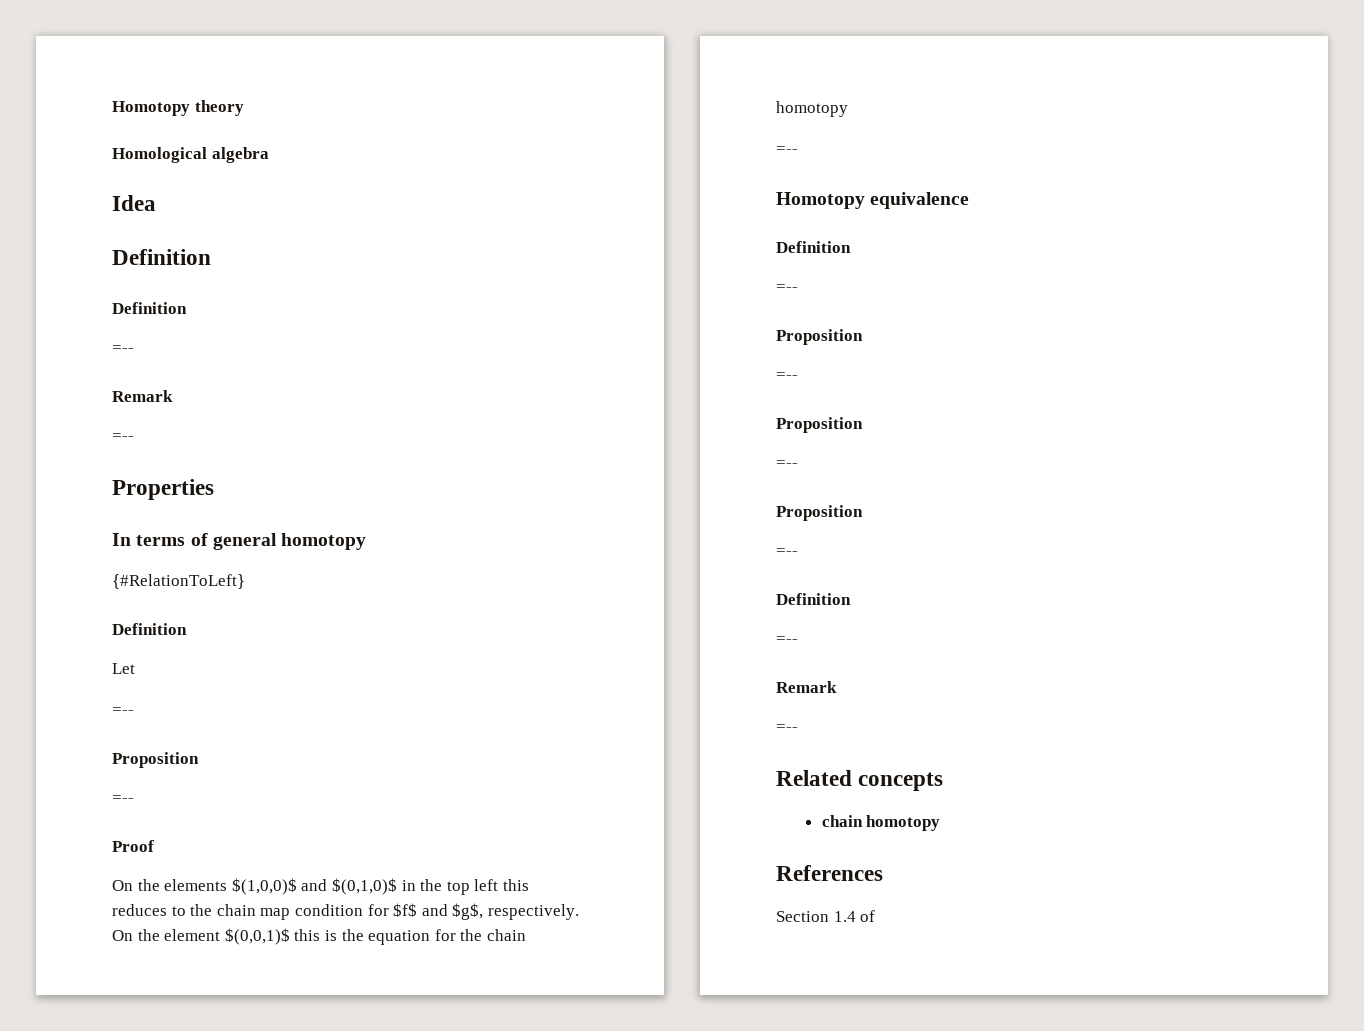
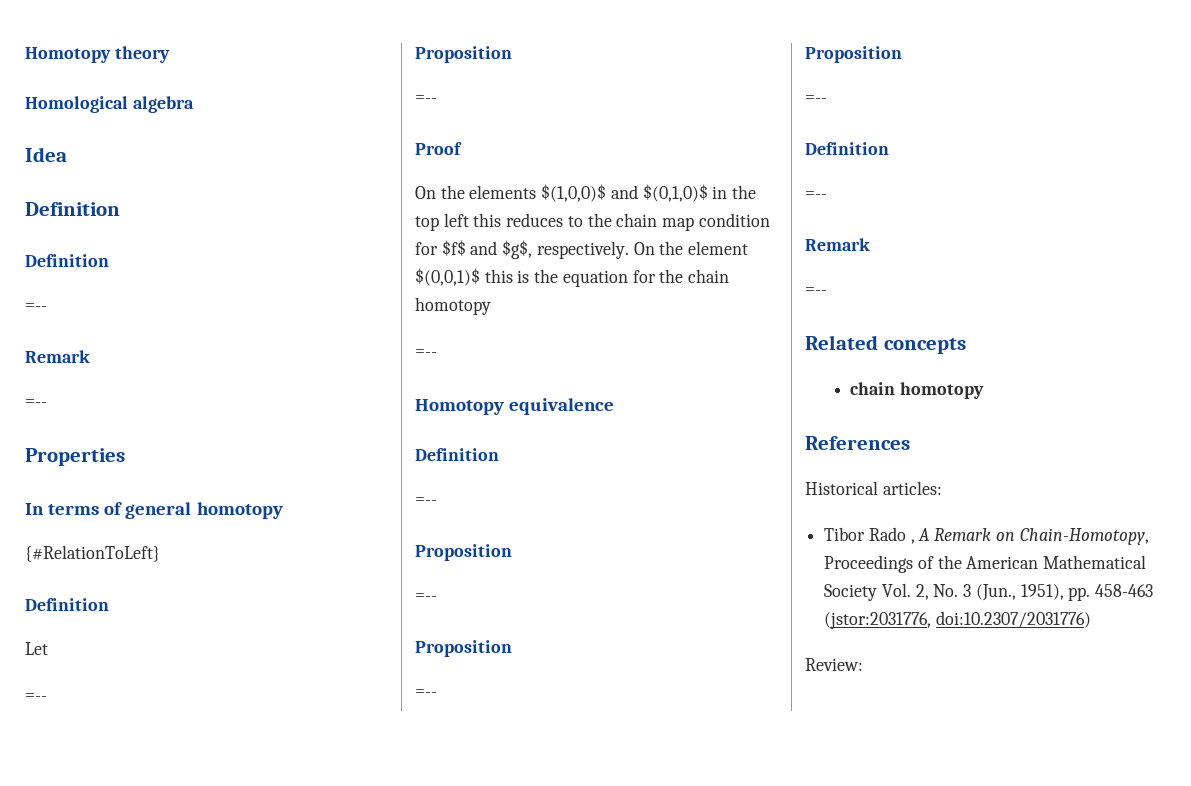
- Section 1.4 of
+ Historical articles:
+ Tibor Rado , A Remark on Chain-Homotopy, Proceedings of the American Mathematical Society Vol. 2, No. 3 (Jun., 1951), pp. 458-463 (jstor:2031776, doi:10.2307/2031776)
+ Review:

